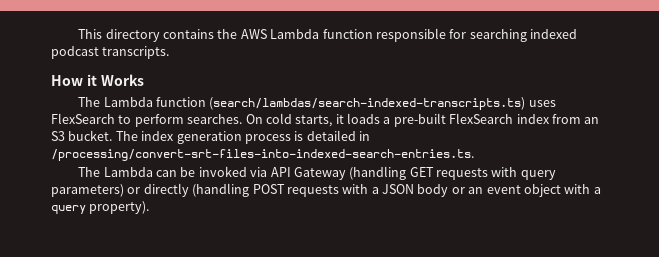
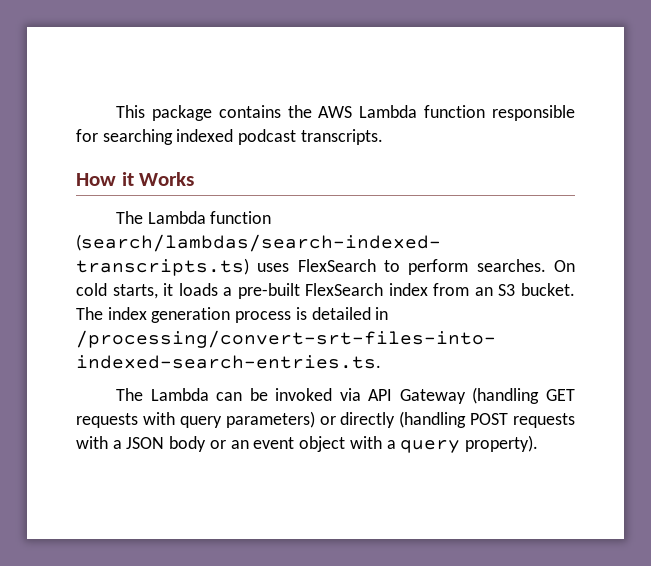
- This directory contains the AWS Lambda function responsible for searching indexed podcast transcripts.
+ This package contains the AWS Lambda function responsible for searching indexed podcast transcripts.

